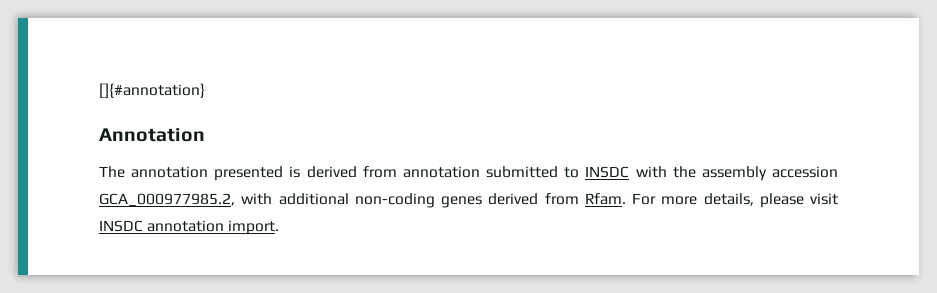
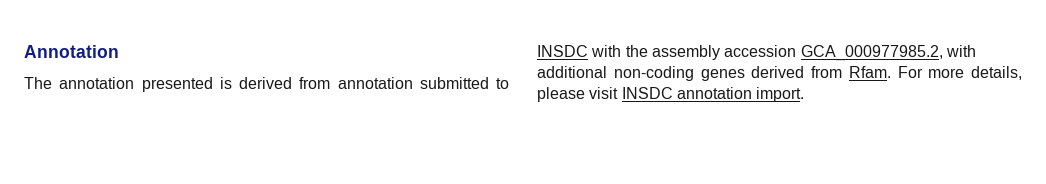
- []{#annotation}

